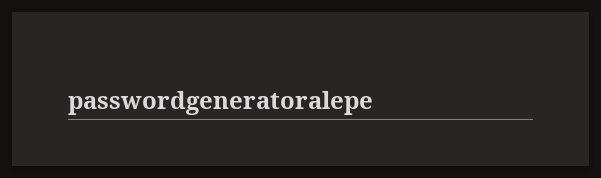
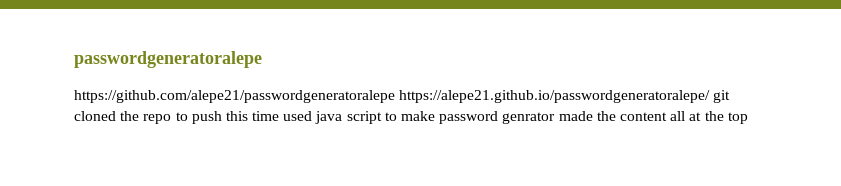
+ https://github.com/alepe21/passwordgeneratoralepe https://alepe21.github.io/passwordgeneratoralepe/ git cloned the repo to push this time used java script to make password genrator made the content all at the top

